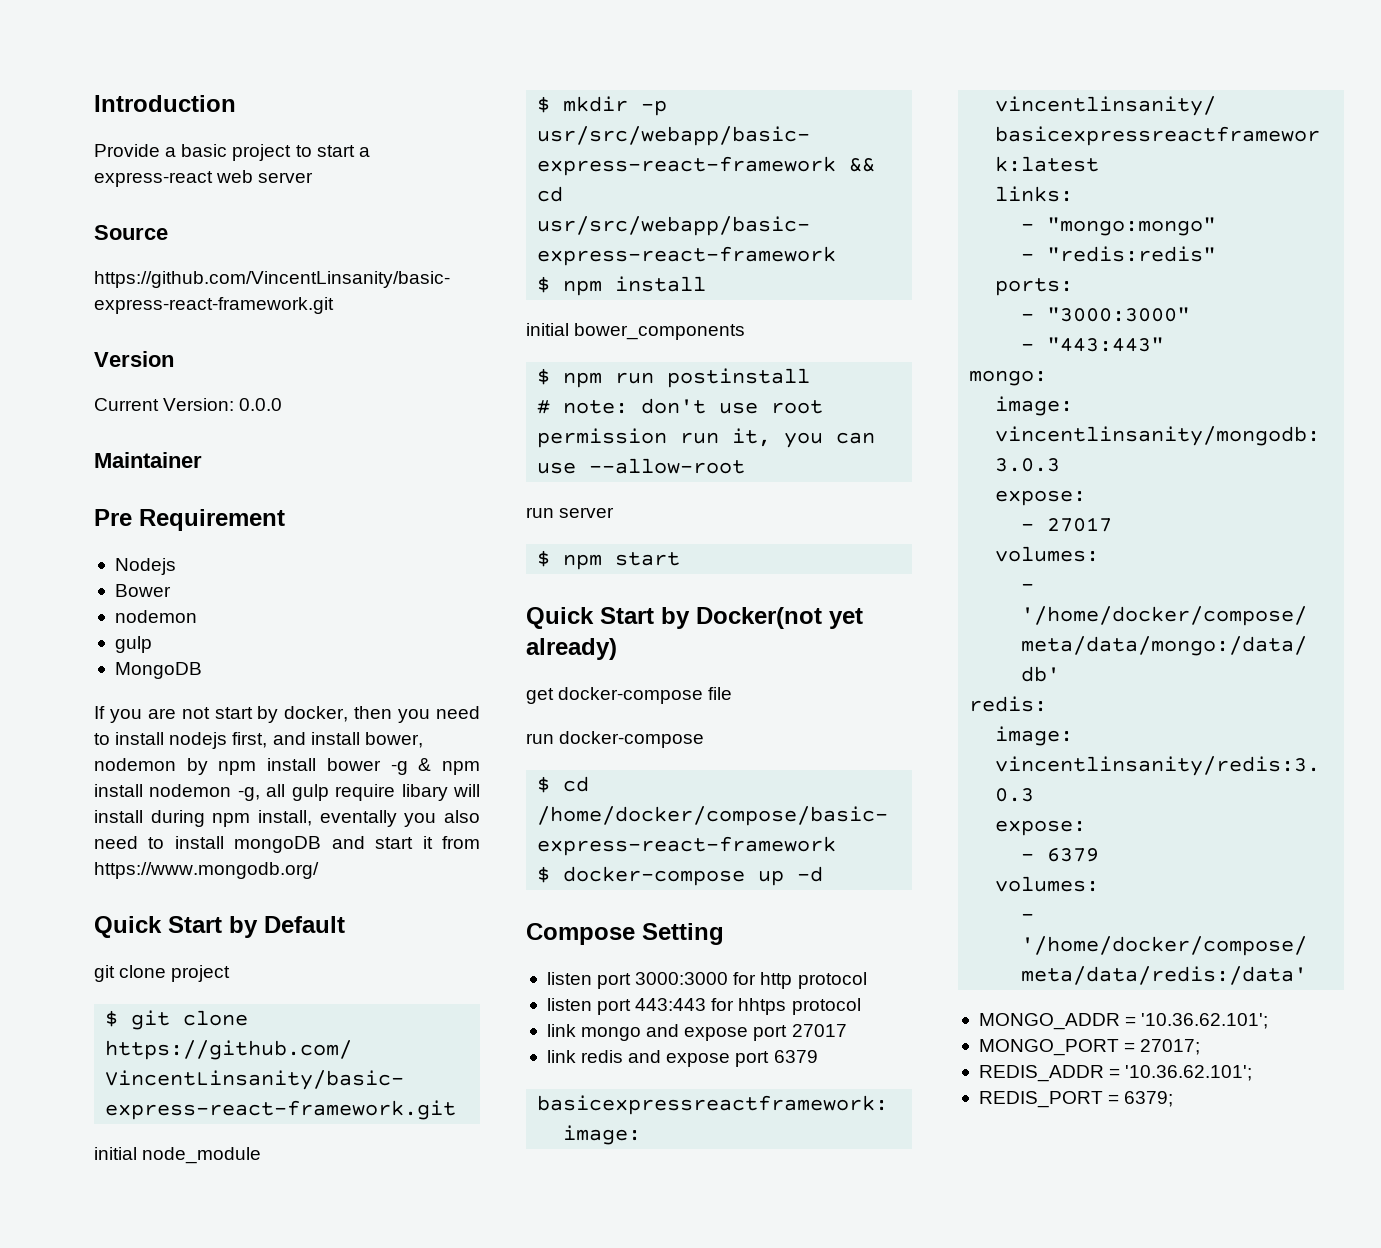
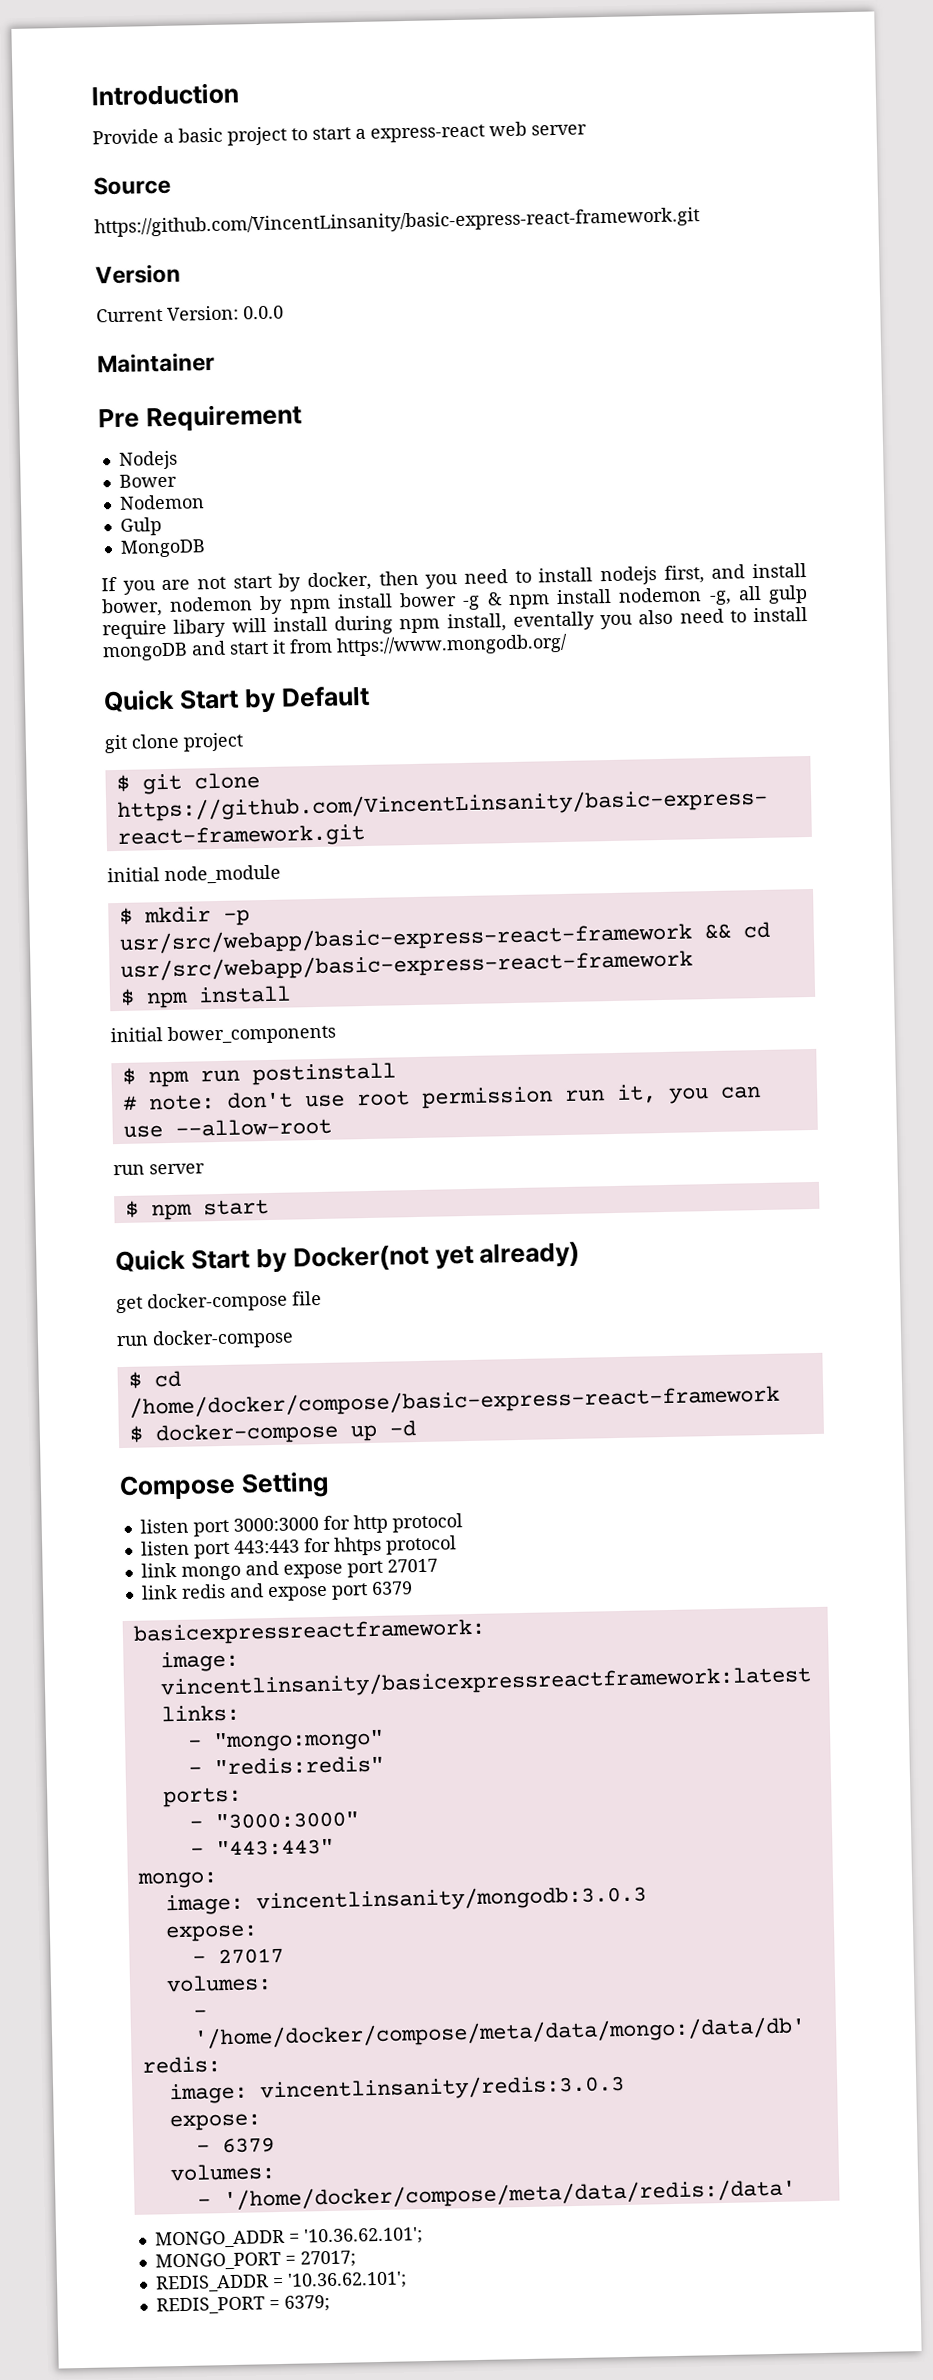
  Bower
- nodemon
- gulp
+ Nodemon
+ Gulp

